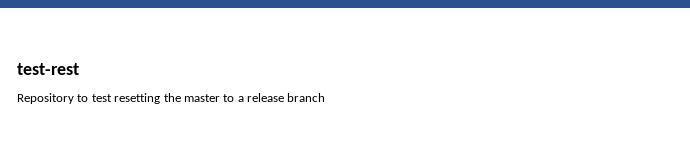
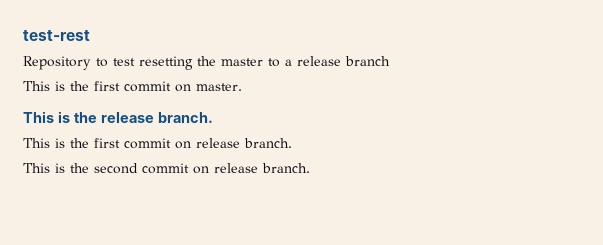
+ This is the first commit on master.
+ This is the release branch.
+ This is the first commit on release branch.
+ This is the second commit on release branch.

